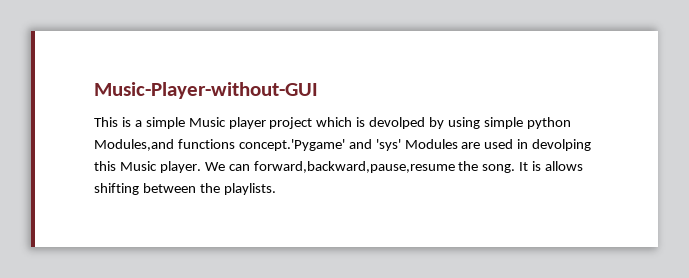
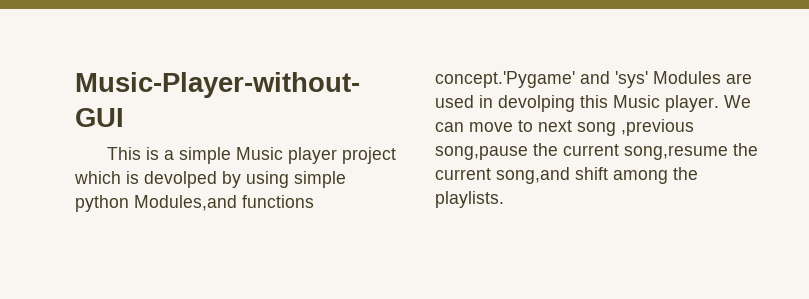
- We can forward,backward,pause,resume the song. It is allows shifting between the playlists.
+ We can move to next song ,previous song,pause the current song,resume the current song,and shift among the playlists.

